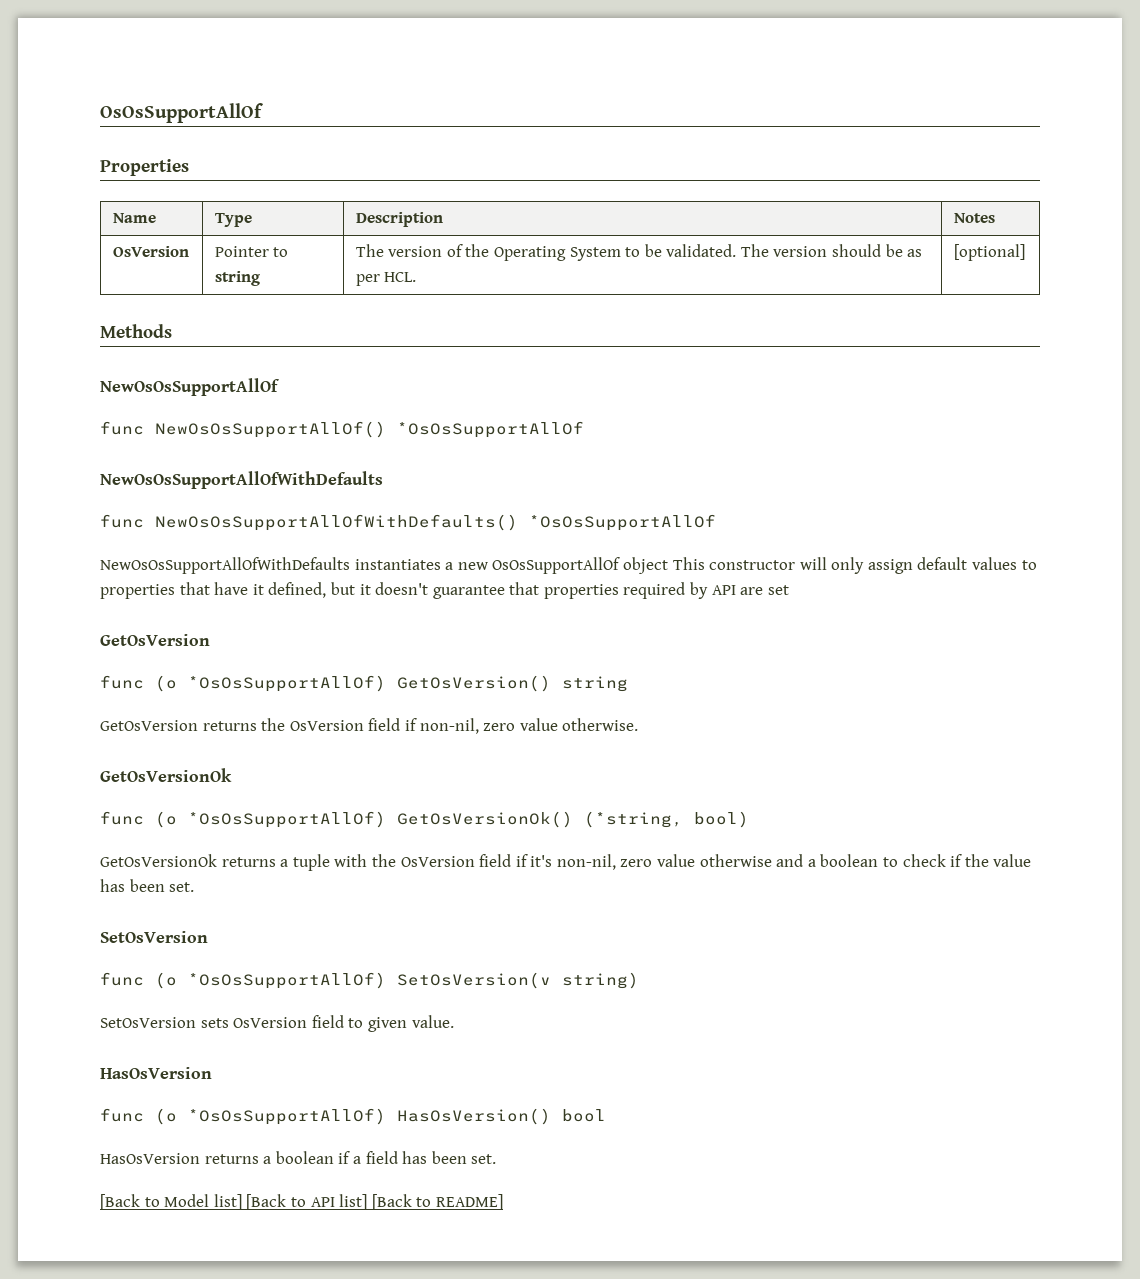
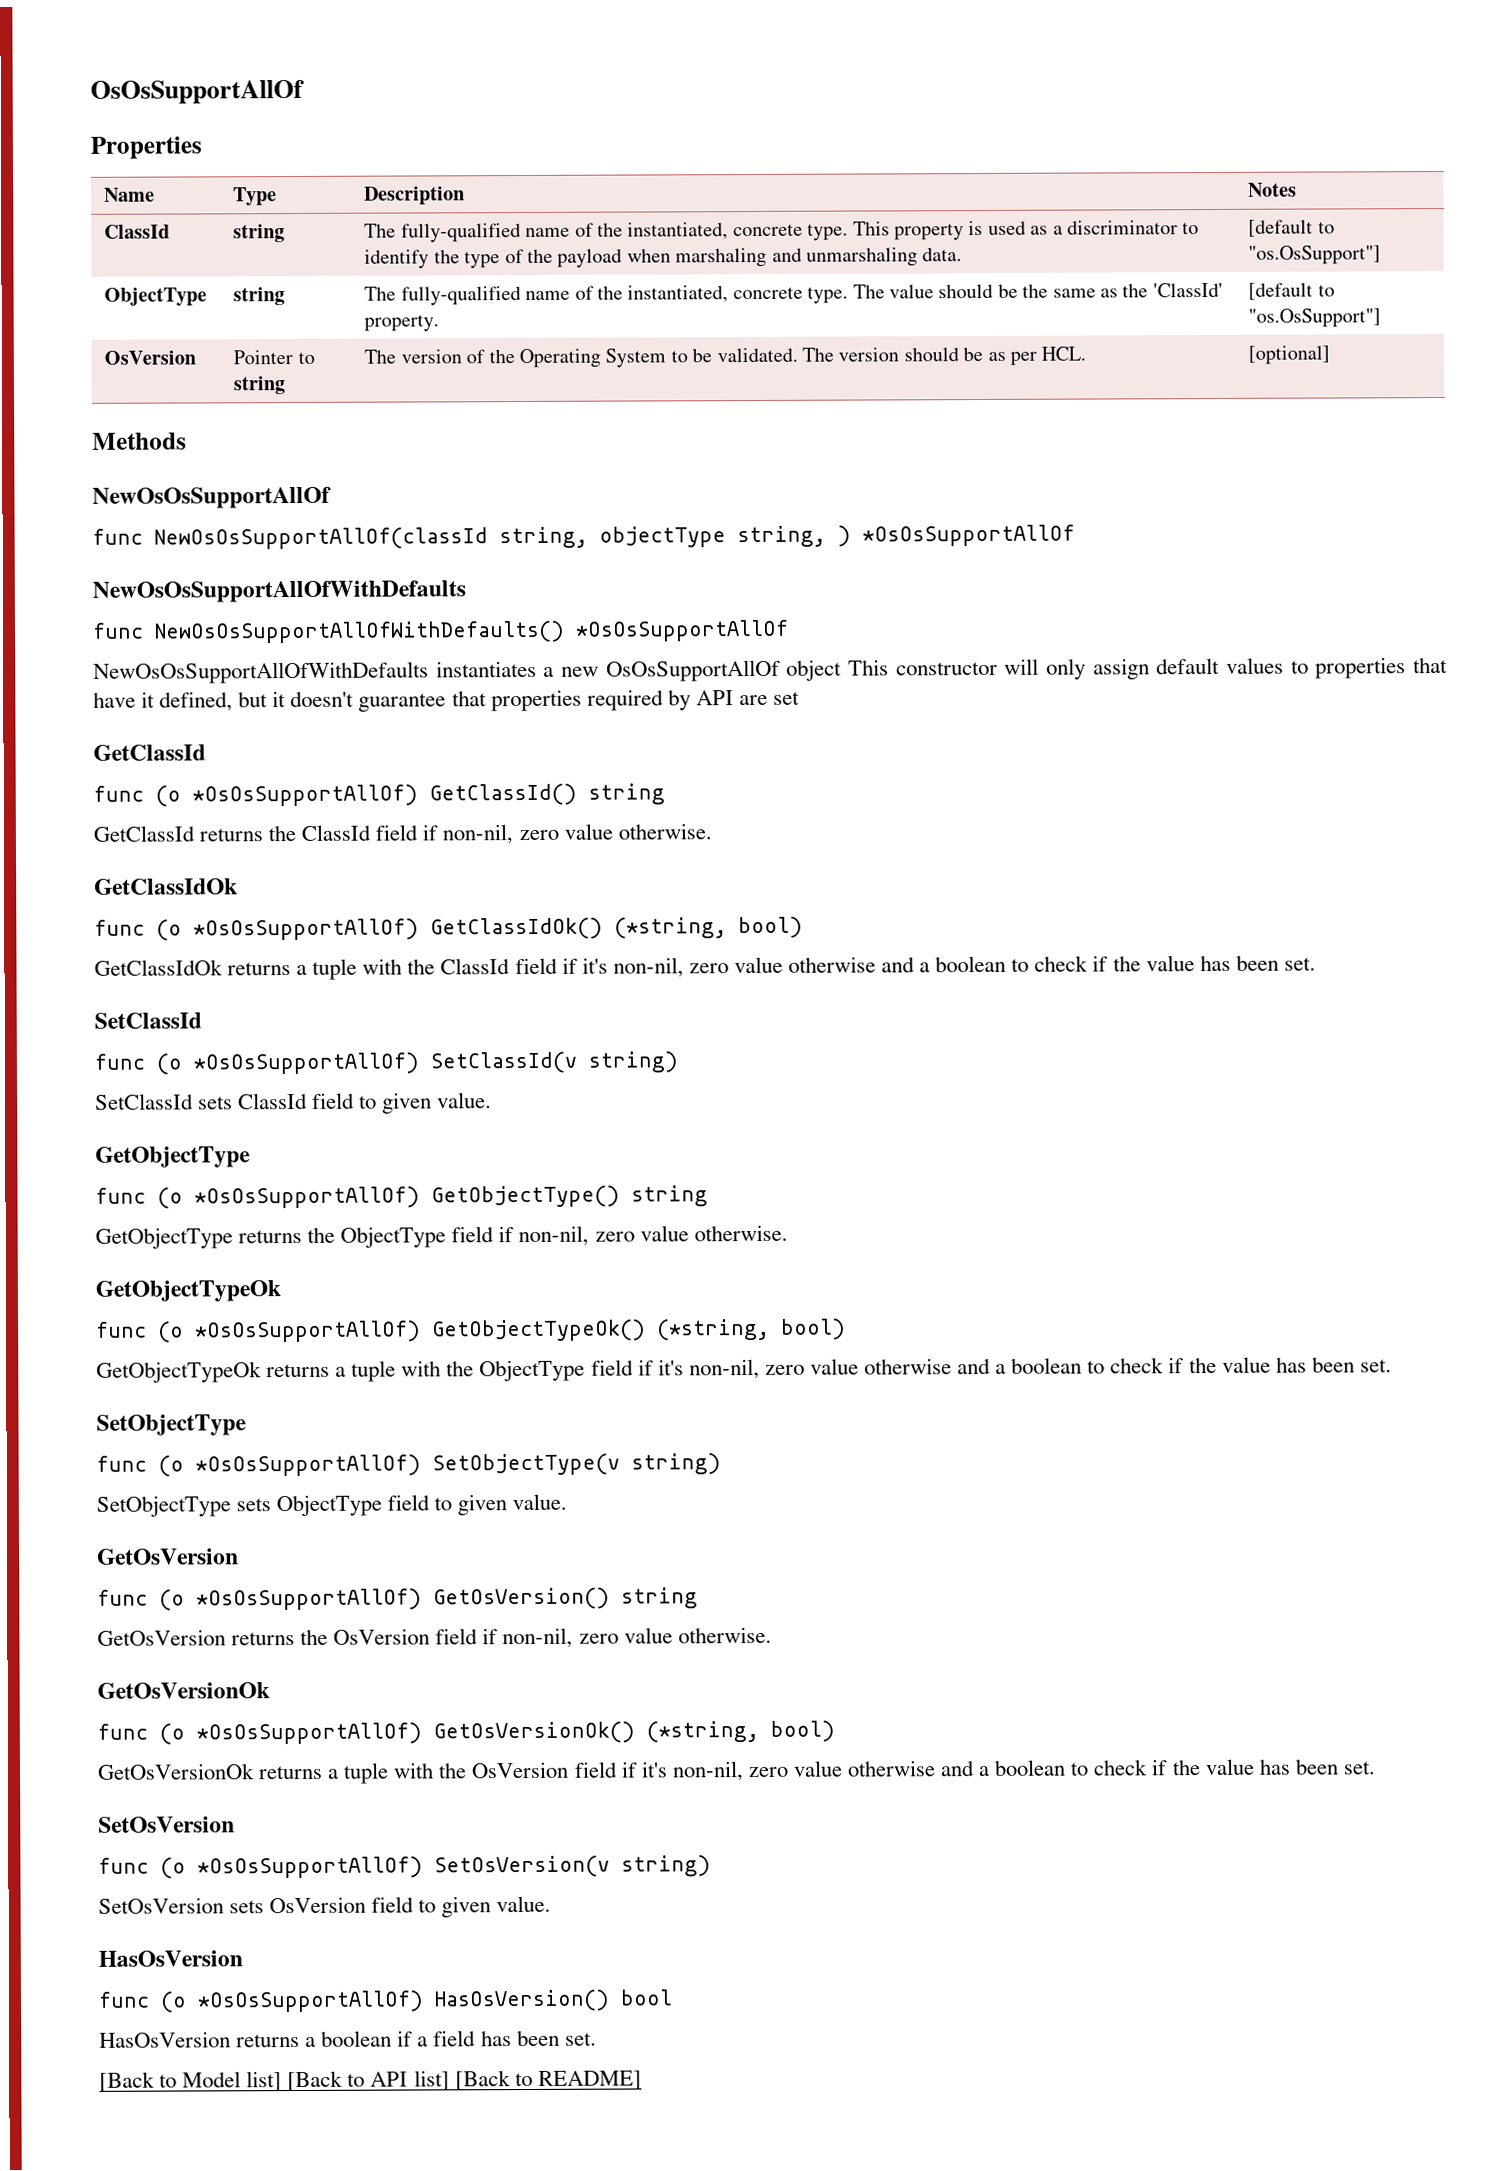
+ ClassId | string | The fully-qualified name of the instantiated, concrete type. This property is used as a discriminator to identify the type of the payload when marshaling and unmarshaling data. | [default to "os.OsSupport"]
+ ObjectType | string | The fully-qualified name of the instantiated, concrete type. The value should be the same as the 'ClassId' property. | [default to "os.OsSupport"]
- func NewOsOsSupportAllOf() *OsOsSupportAllOf
+ func NewOsOsSupportAllOf(classId string, objectType string, ) *OsOsSupportAllOf
  NewOsOsSupportAllOfWithDefaults instantiates a new OsOsSupportAllOf object This constructor will only assign default values to properties that have it defined, but it doesn't guarantee that properties required by API are set
+ GetClassId
+ func (o *OsOsSupportAllOf) GetClassId() string
+ GetClassId returns the ClassId field if non-nil, zero value otherwise.
+ GetClassIdOk
+ func (o *OsOsSupportAllOf) GetClassIdOk() (*string, bool)
+ GetClassIdOk returns a tuple with the ClassId field if it's non-nil, zero value otherwise and a boolean to check if the value has been set.
+ SetClassId
+ func (o *OsOsSupportAllOf) SetClassId(v string)
+ SetClassId sets ClassId field to given value.
+ GetObjectType
+ func (o *OsOsSupportAllOf) GetObjectType() string
+ GetObjectType returns the ObjectType field if non-nil, zero value otherwise.
+ GetObjectTypeOk
+ func (o *OsOsSupportAllOf) GetObjectTypeOk() (*string, bool)
+ GetObjectTypeOk returns a tuple with the ObjectType field if it's non-nil, zero value otherwise and a boolean to check if the value has been set.
+ SetObjectType
+ func (o *OsOsSupportAllOf) SetObjectType(v string)
+ SetObjectType sets ObjectType field to given value.

